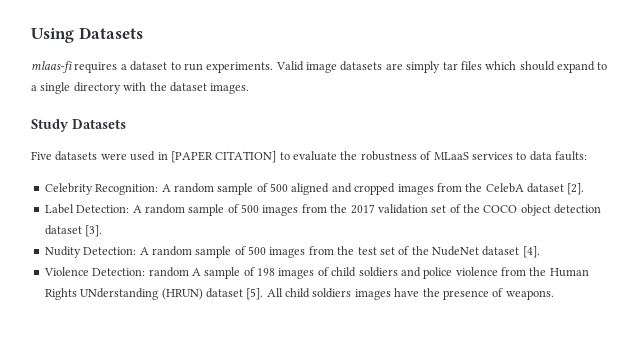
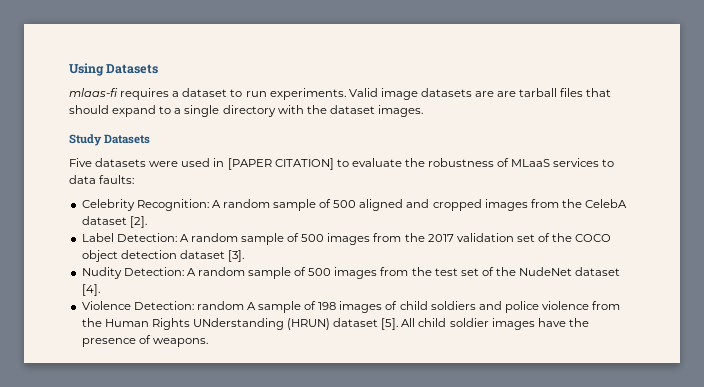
- Valid image datasets are simply tar files which should expand to a single directory with the dataset images.
+ Valid image datasets are are tarball files that should expand to a single directory with the dataset images.
- All child soldiers images have the presence of weapons.
+ All child soldier images have the presence of weapons.

